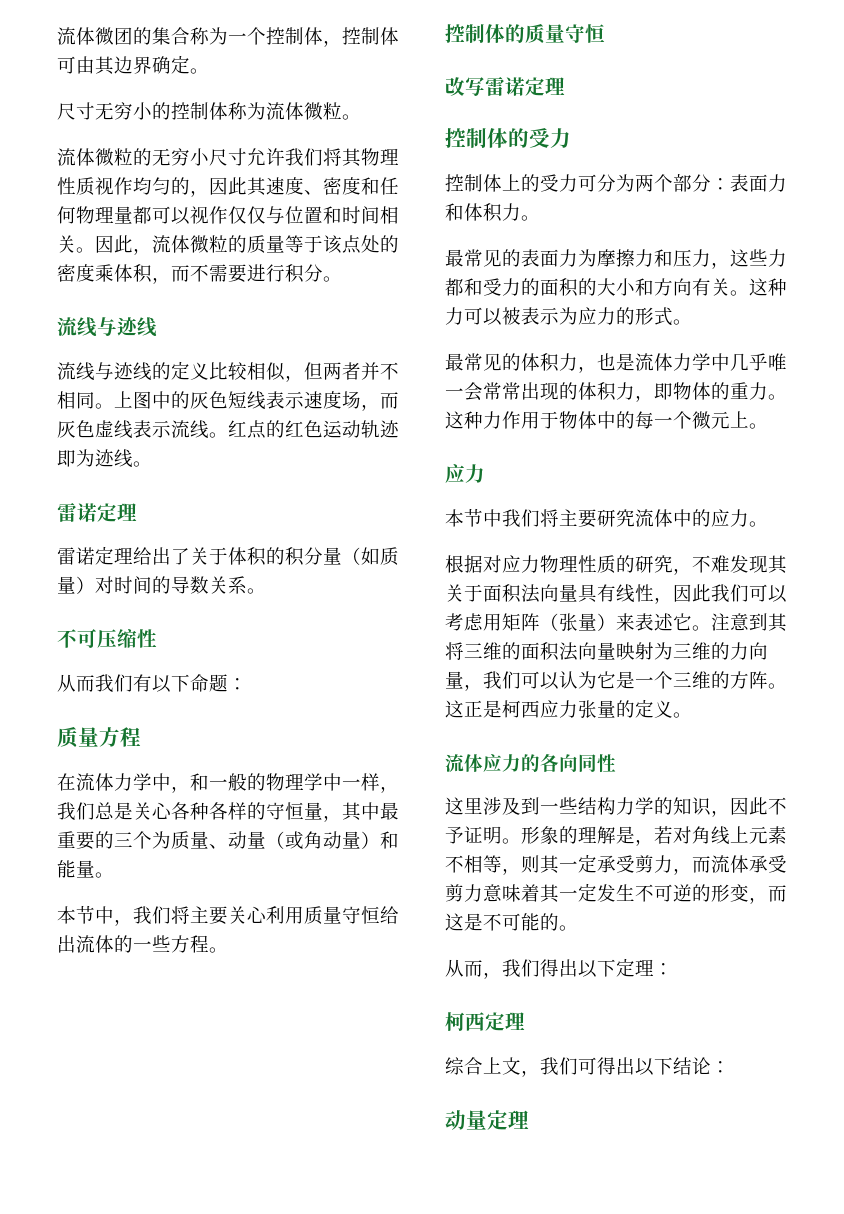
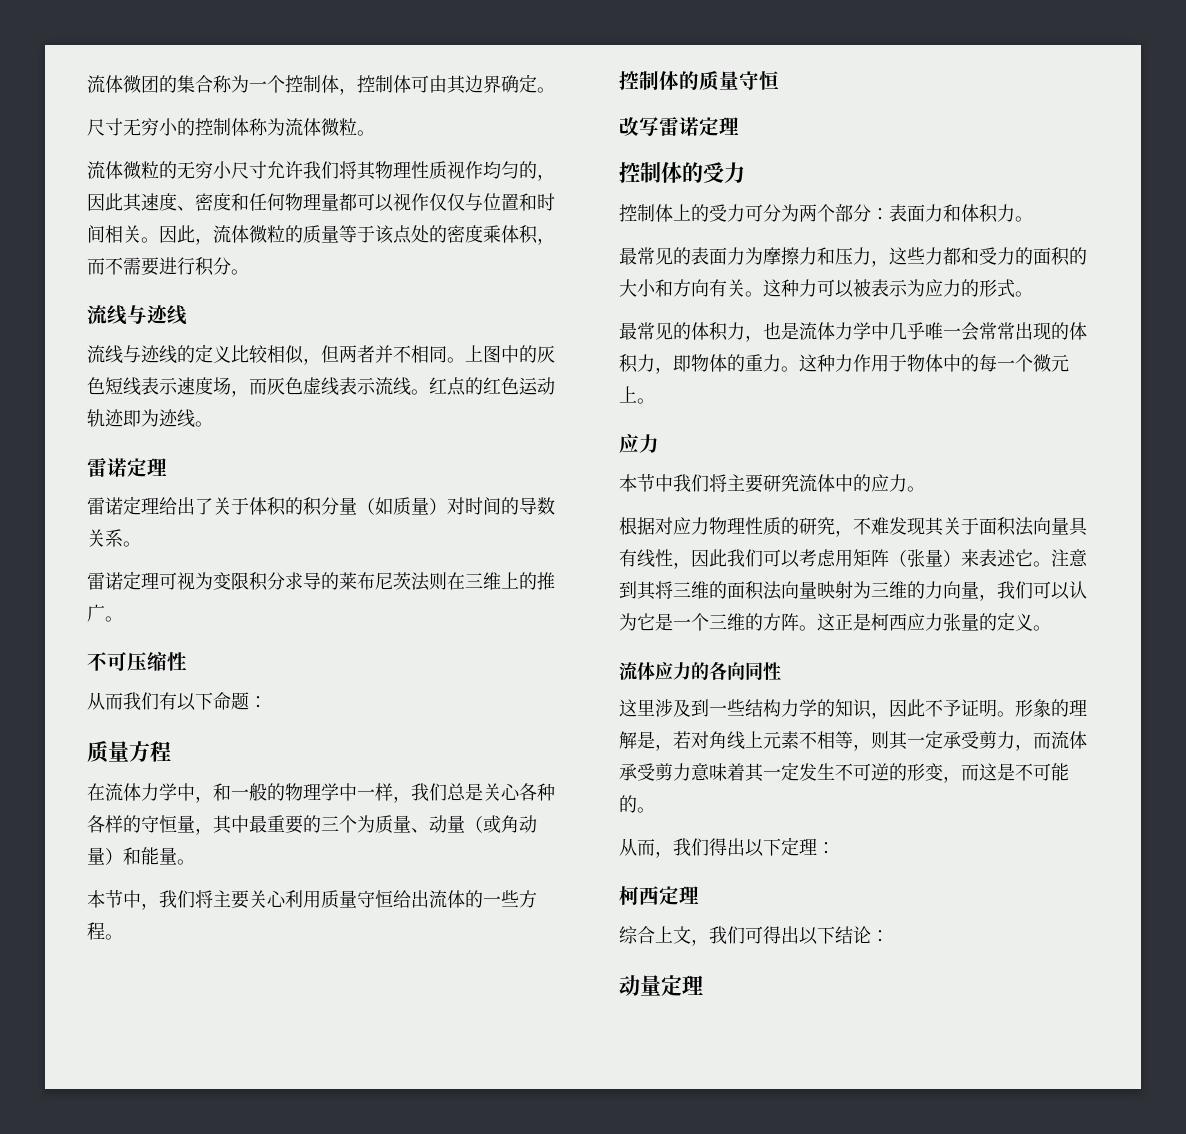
+ 雷诺定理可视为变限积分求导的莱布尼茨法则在三维上的推广。

